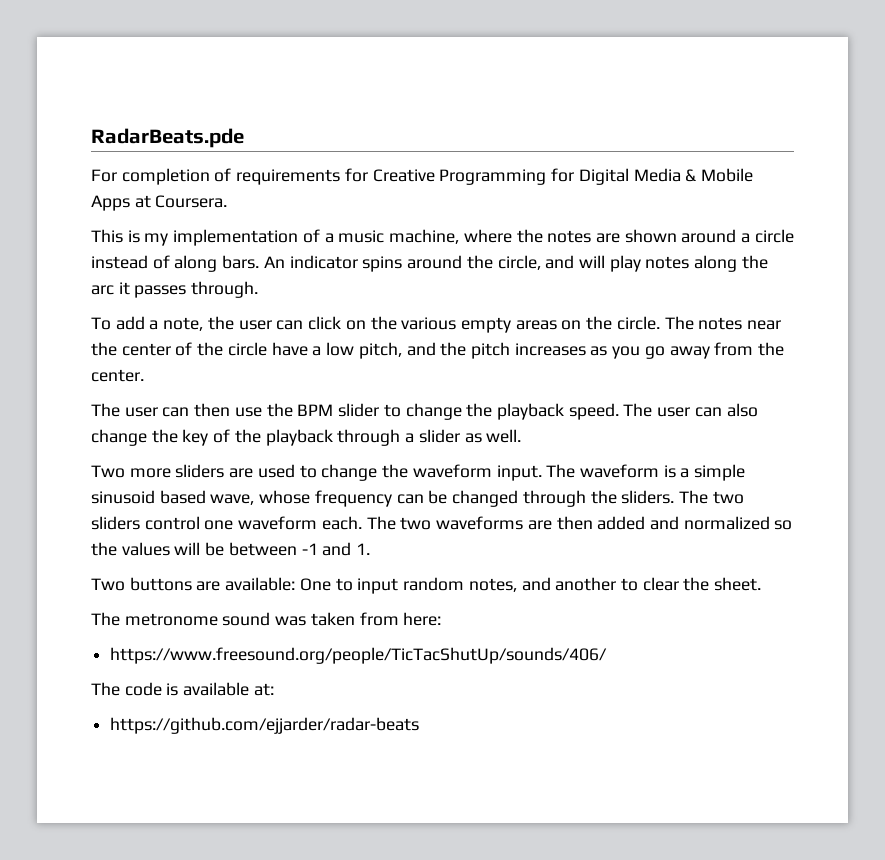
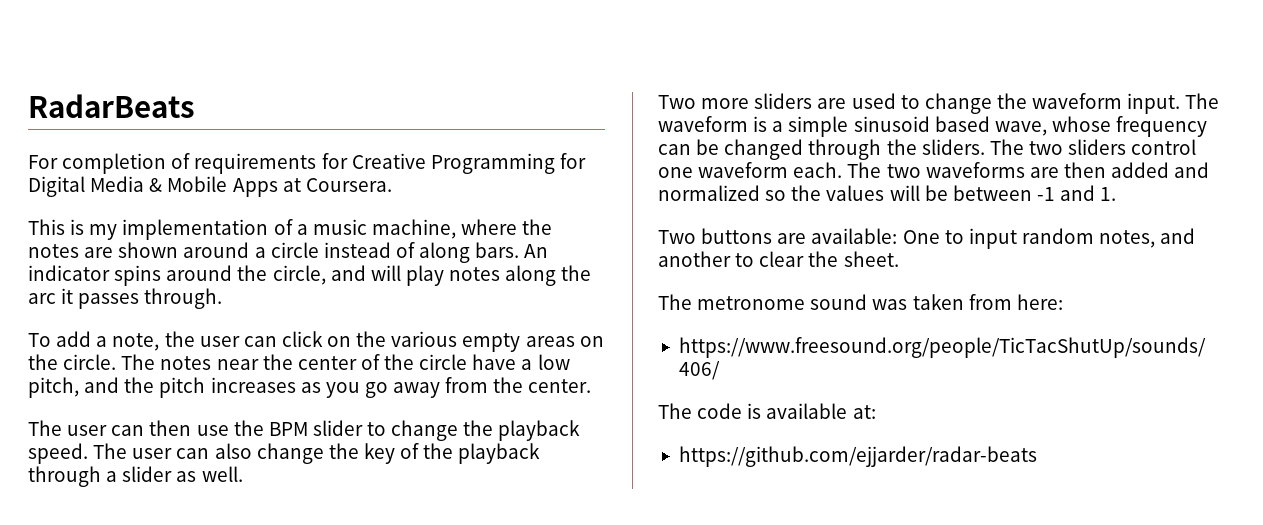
- RadarBeats.pde
+ RadarBeats

